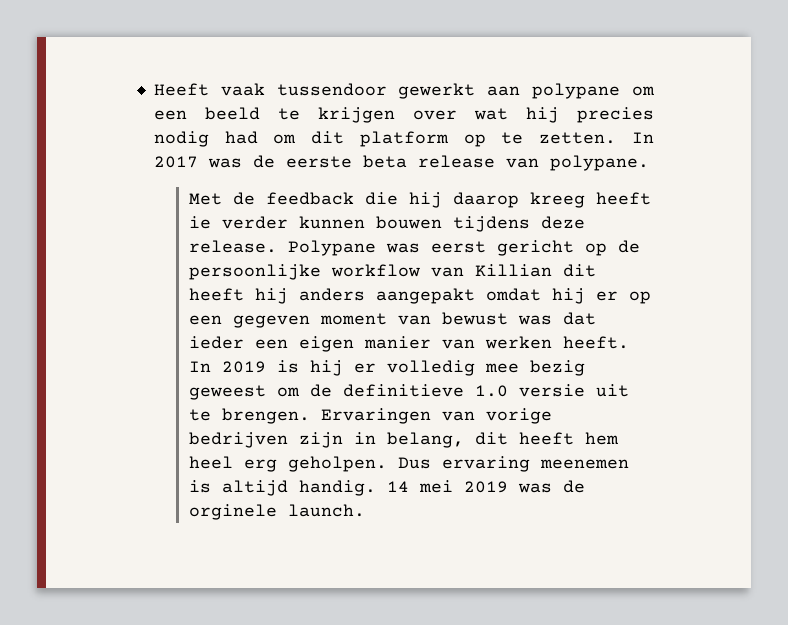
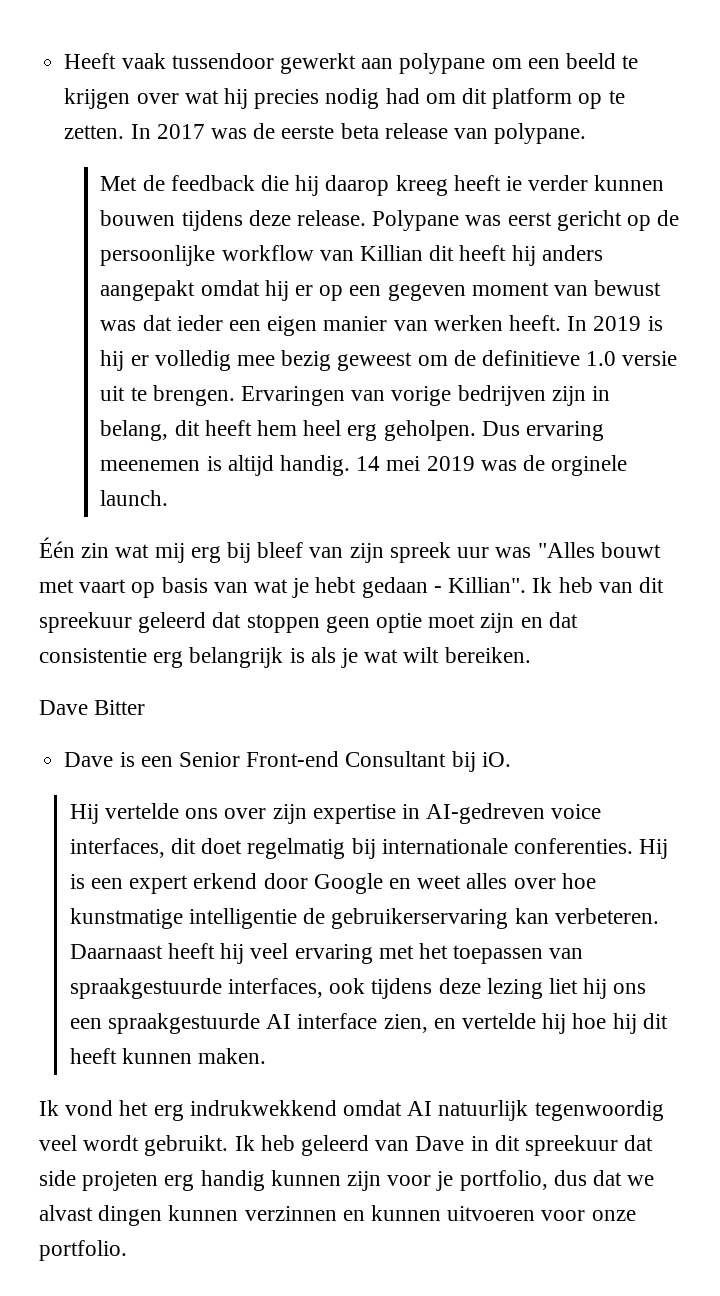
+ Één zin wat mij erg bij bleef van zijn spreek uur was "Alles bouwt met vaart op basis van wat je hebt gedaan - Killian". Ik heb van dit spreekuur geleerd dat stoppen geen optie moet zijn en dat consistentie erg belangrijk is als je wat wilt bereiken.
+ Dave Bitter
+ Dave is een Senior Front-end Consultant bij iO.
+ Hij vertelde ons over zijn expertise in AI-gedreven voice interfaces, dit doet regelmatig bij internationale conferenties. Hij is een expert erkend door Google en weet alles over hoe kunstmatige intelligentie de gebruikerservaring kan verbeteren. Daarnaast heeft hij veel ervaring met het toepassen van spraakgestuurde interfaces, ook tijdens deze lezing liet hij ons een spraakgestuurde AI interface zien, en vertelde hij hoe hij dit heeft kunnen maken.
+ Ik vond het erg indrukwekkend omdat AI natuurlijk tegenwoordig veel wordt gebruikt. Ik heb geleerd van Dave in dit spreekuur dat side projeten erg handig kunnen zijn voor je portfolio, dus dat we alvast dingen kunnen verzinnen en kunnen uitvoeren voor onze portfolio.

